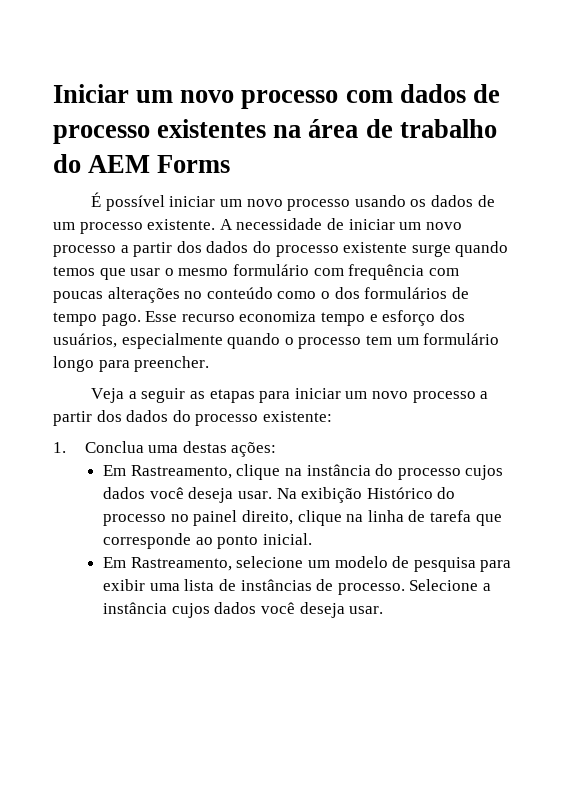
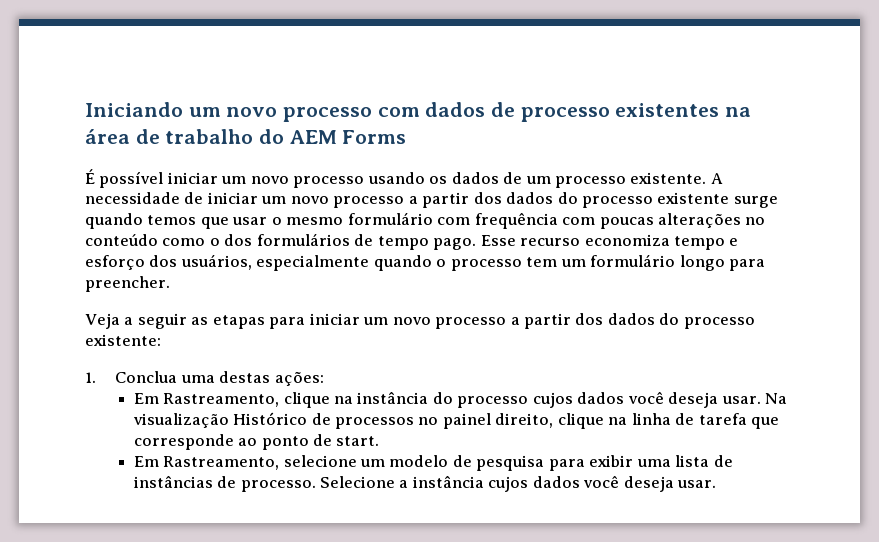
- Iniciar um novo processo com dados de processo existentes na área de trabalho do AEM Forms
+ Iniciando um novo processo com dados de processo existentes na área de trabalho do AEM Forms
- Na exibição Histórico do processo no painel direito, clique na linha de tarefa que corresponde ao ponto inicial.
+ Na visualização Histórico de processos no painel direito, clique na linha de tarefa que corresponde ao ponto de start.

